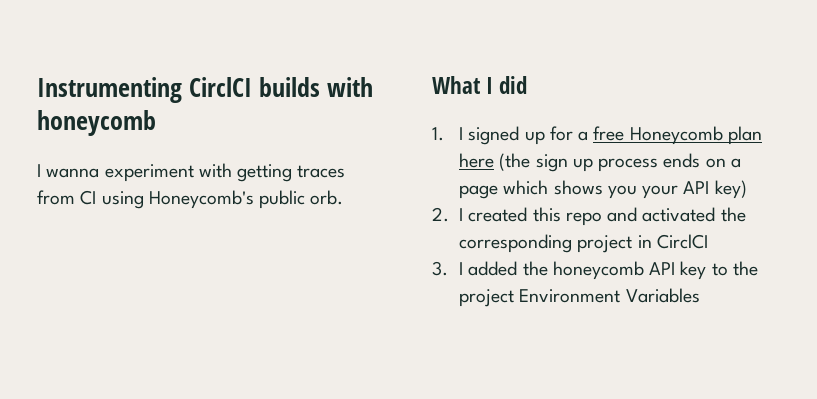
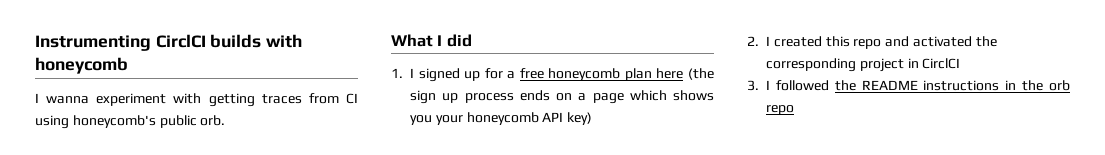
- I wanna experiment with getting traces from CI using Honeycomb's public orb.
+ I wanna experiment with getting traces from CI using honeycomb's public orb.
- 1. I signed up for a free Honeycomb plan here (the sign up process ends on a page which shows you your API key)
+ 1. I signed up for a free honeycomb plan here (the sign up process ends on a page which shows you your honeycomb API key)
- 3. I added the honeycomb API key to the project Environment Variables
+ 3. I followed the README instructions in the orb repo

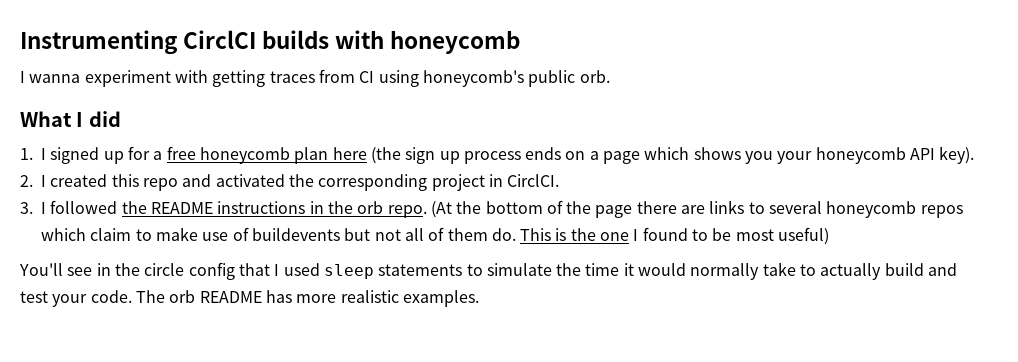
- 1. I signed up for a free honeycomb plan here (the sign up process ends on a page which shows you your honeycomb API key)
+ 1. I signed up for a free honeycomb plan here (the sign up process ends on a page which shows you your honeycomb API key).
- 2. I created this repo and activated the corresponding project in CirclCI
+ 2. I created this repo and activated the corresponding project in CirclCI.
- 3. I followed the README instructions in the orb repo
+ 3. I followed the README instructions in the orb repo. (At the bottom of the page there are links to several honeycomb repos which claim to make use of buildevents but not all of them do. This is the one I found to be most useful)
+ You'll see in the circle config that I used sleep statements to simulate the time it would normally take to actually build and test your code. The orb README has more realistic examples.

